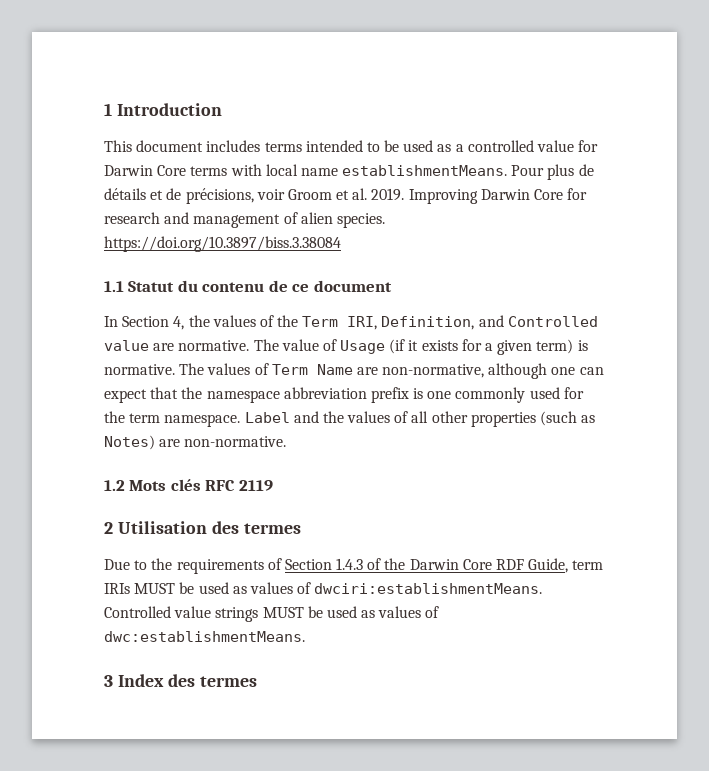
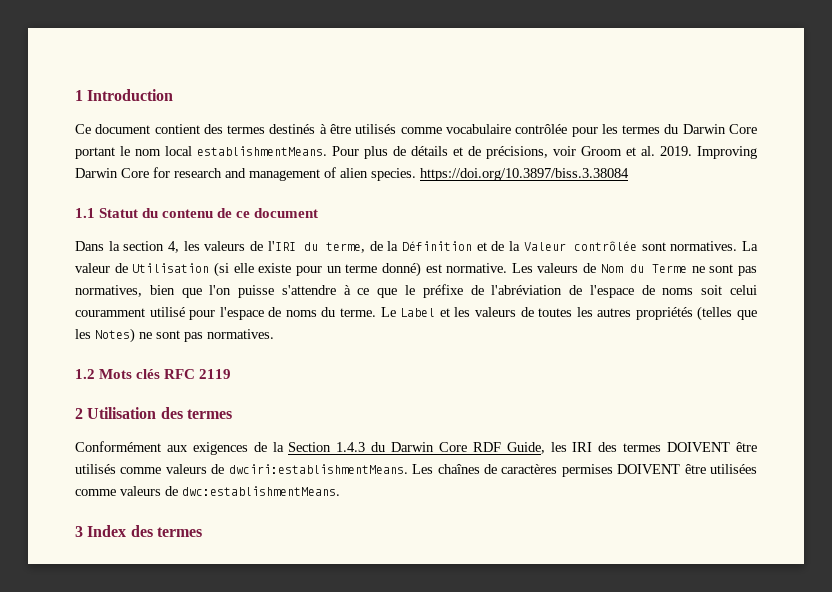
- This document includes terms intended to be used as a controlled value for Darwin Core terms with local name establishmentMeans.
+ Ce document contient des termes destinés à être utilisés comme vocabulaire contrôlée pour les termes du Darwin Core portant le nom local establishmentMeans.
- In Section 4, the values of the Term IRI, Definition, and Controlled value are normative. The value of Usage (if it exists for a given term) is normative. The values of Term Name are non-normative, although one can expect that the namespace abbreviation prefix is one commonly used for the term namespace. Label and the values of all other properties (such as Notes) are non-normative.
+ Dans la section 4, les valeurs de l'IRI du terme, de la Définition et de la Valeur contrôlée sont normatives. La valeur de Utilisation (si elle existe pour un terme donné) est normative. Les valeurs de Nom du Terme ne sont pas normatives, bien que l'on puisse s'attendre à ce que le préfixe de l'abréviation de l'espace de noms soit celui couramment utilisé pour l'espace de noms du terme. Le Label et les valeurs de toutes les autres propriétés (telles que les Notes) ne sont pas normatives.
- Due to the requirements of Section 1.4.3 of the Darwin Core RDF Guide, term IRIs MUST be used as values of dwciri:establishmentMeans. Controlled value strings MUST be used as values of dwc:establishmentMeans.
+ Conformément aux exigences de la Section 1.4.3 du Darwin Core RDF Guide, les IRI des termes DOIVENT être utilisés comme valeurs de dwciri:establishmentMeans. Les chaînes de caractères permises DOIVENT être utilisées comme valeurs de dwc:establishmentMeans.

